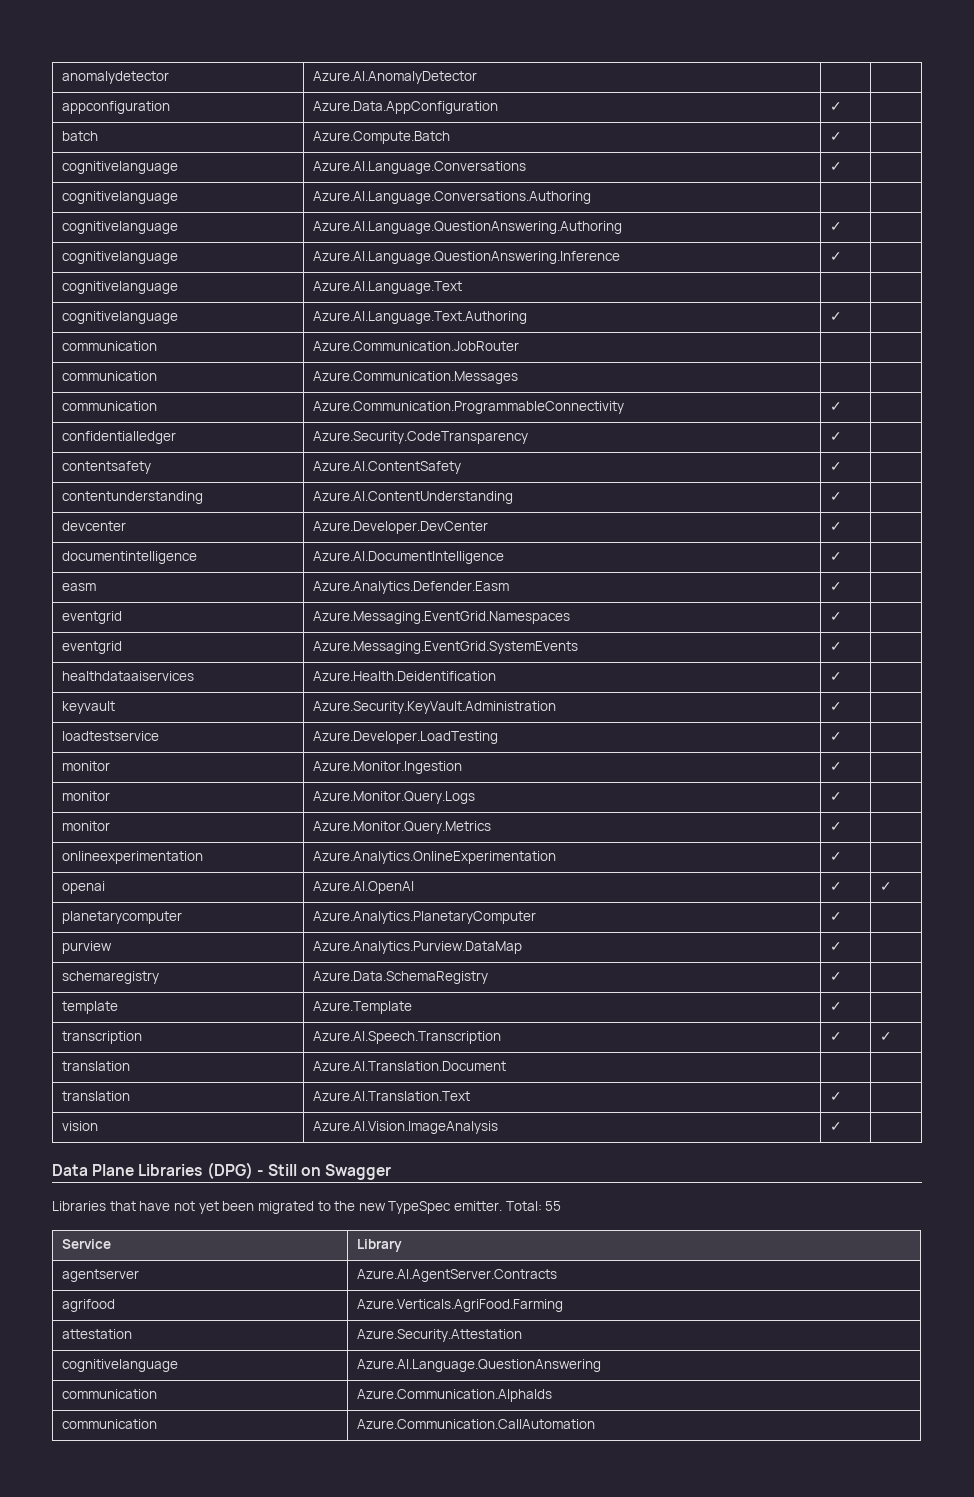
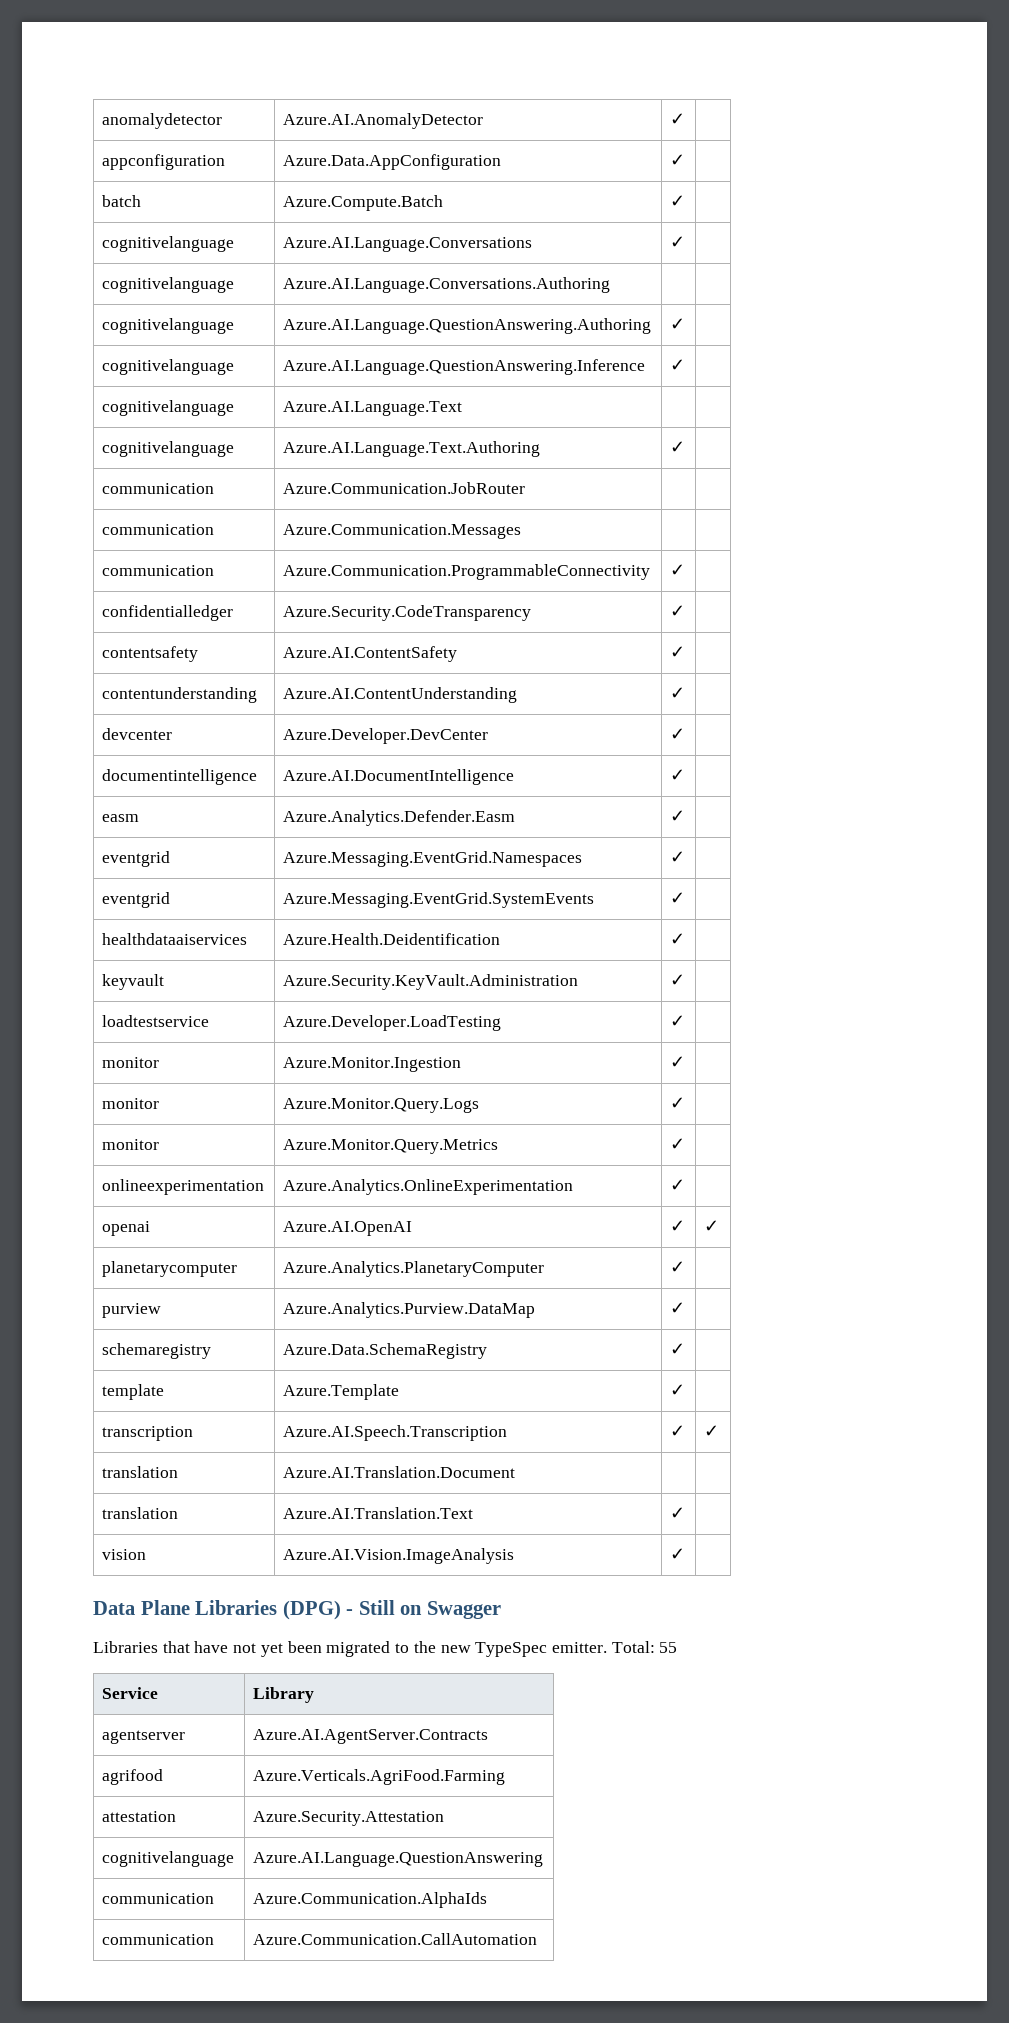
- anomalydetector | Azure.AI.AnomalyDetector | |
+ anomalydetector | Azure.AI.AnomalyDetector | ✓ |

